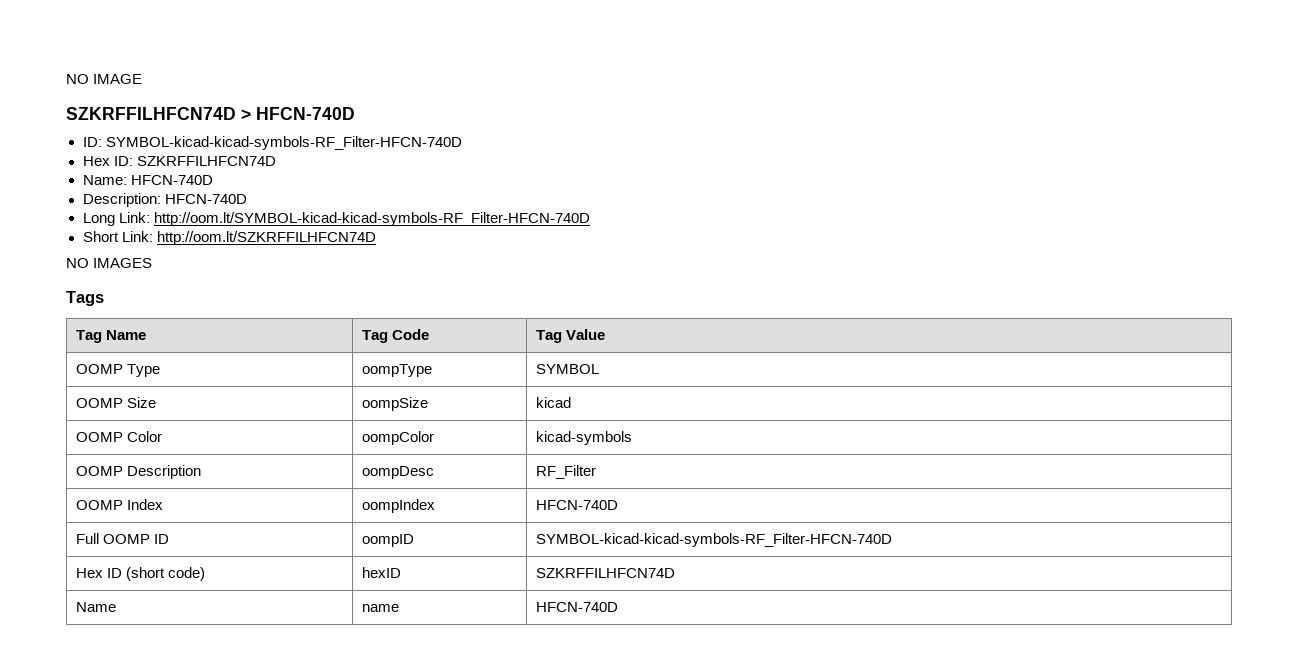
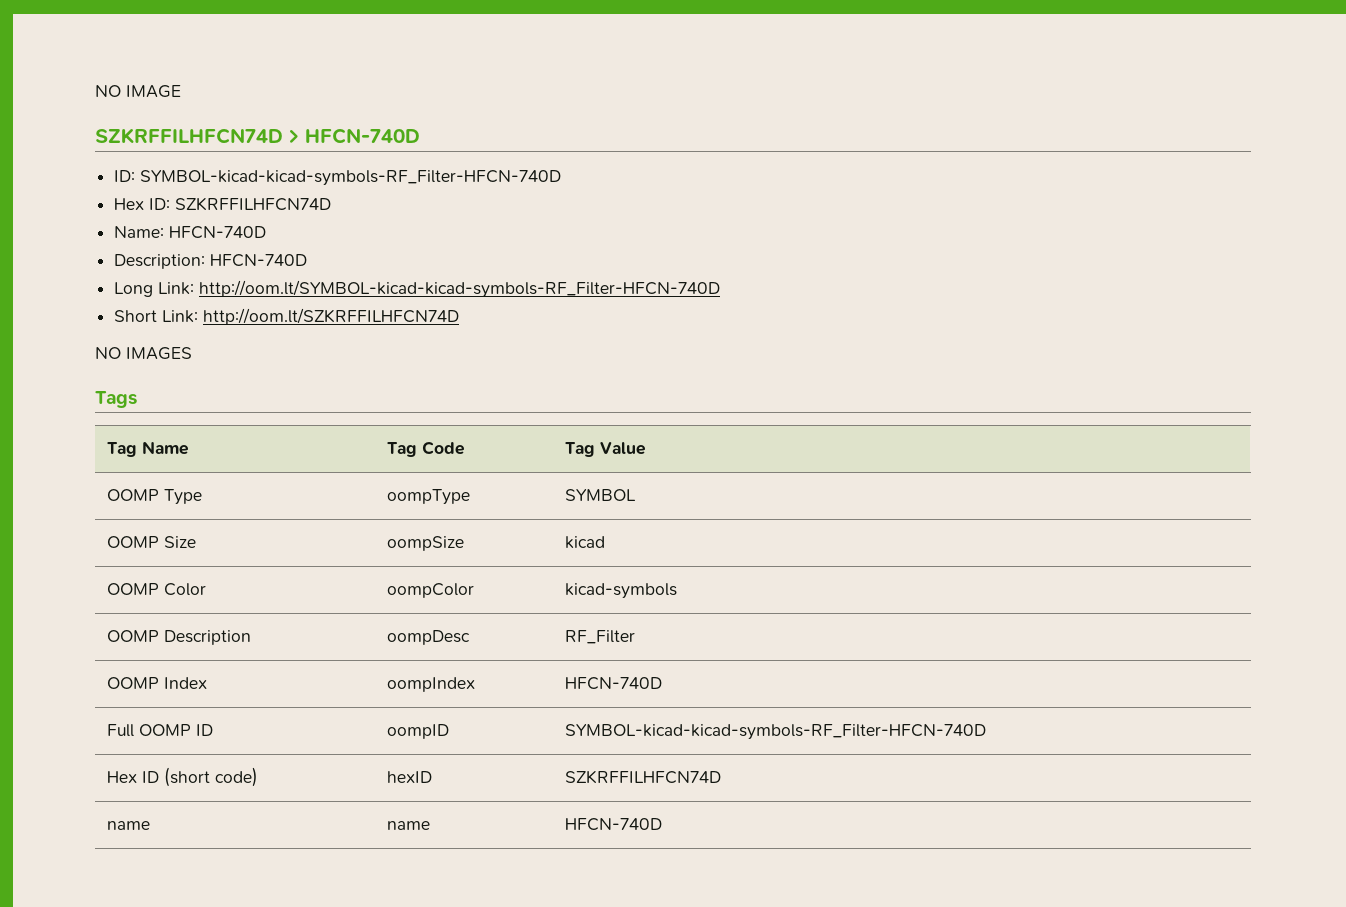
- Name | name | HFCN-740D
+ name | name | HFCN-740D

